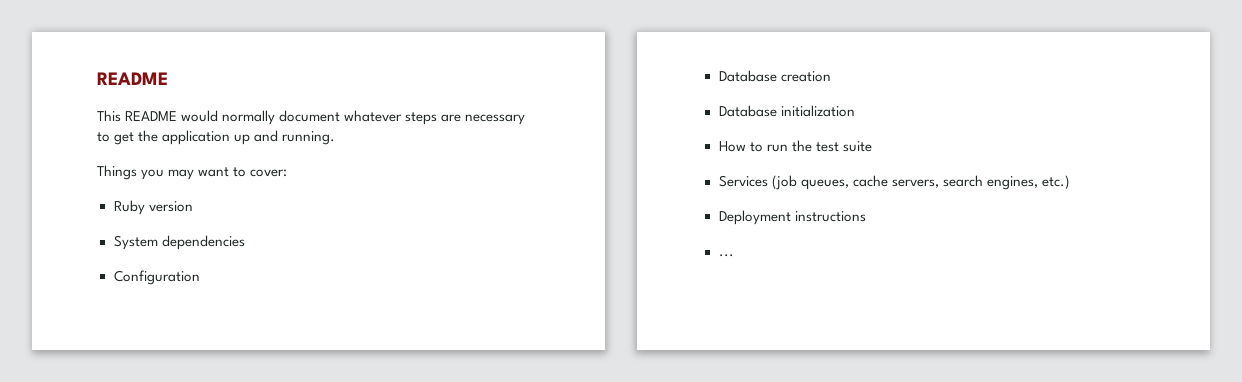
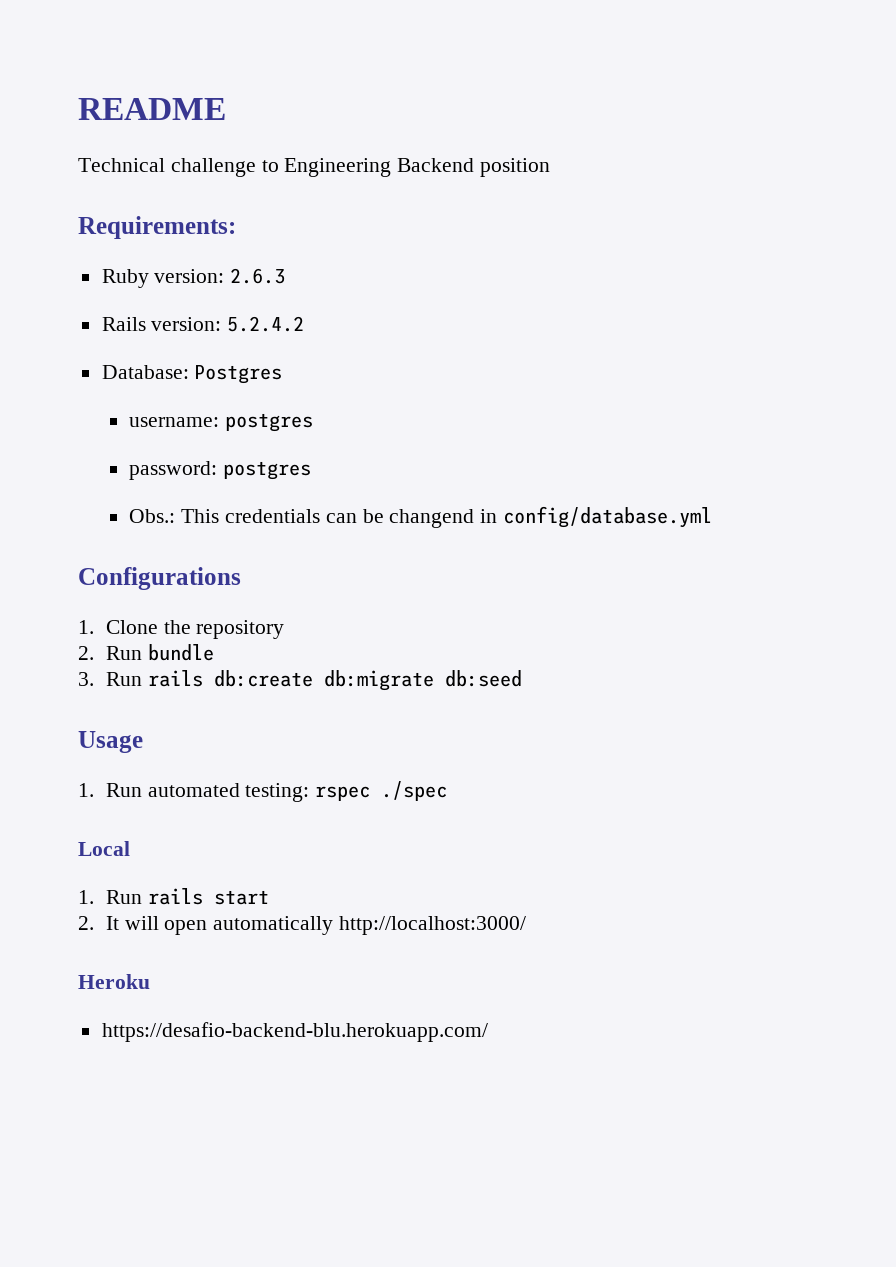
- This README would normally document whatever steps are necessary to get the application up and running.
- Things you may want to cover:
- Ruby version
- System dependencies
- Configuration
- Database creation
- Database initialization
- How to run the test suite
- Services (job queues, cache servers, search engines, etc.)
- Deployment instructions
- ...
+ Technical challenge to Engineering Backend position
+ Requirements:
+ Ruby version: 2.6.3
+ Rails version: 5.2.4.2
+ Database: Postgres
+ username: postgres
+ password: postgres
+ Obs.: This credentials can be changend in config/database.yml
+ Configurations
+ 1. Clone the repository
+ 2. Run bundle
+ 3. Run rails db:create db:migrate db:seed
+ Usage
+ 1. Run automated testing: rspec ./spec
+ Local
+ 1. Run rails start
+ 2. It will open automatically http://localhost:3000/
+ Heroku
+ https://desafio-backend-blu.herokuapp.com/

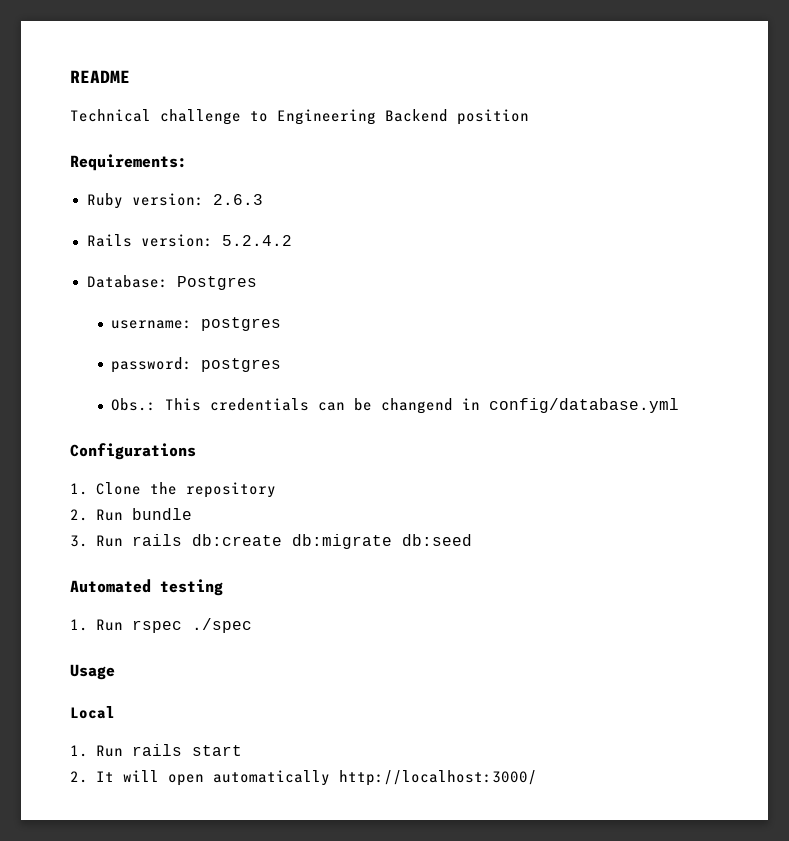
- Usage
- 1. Run automated testing: rspec ./spec
+ Automated testing
+ 1. Run rspec ./spec
+ Usage
- Heroku
- https://desafio-backend-blu.herokuapp.com/

